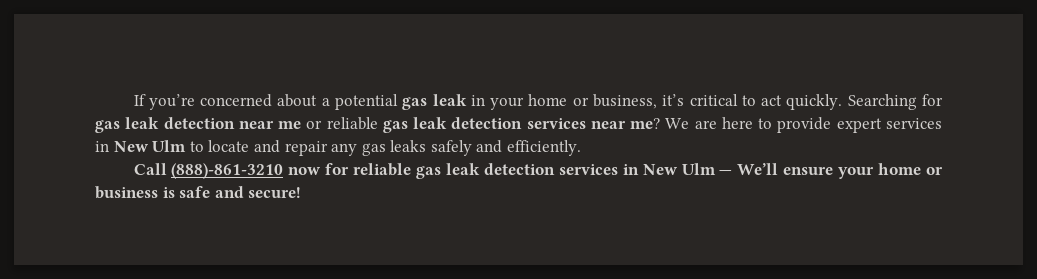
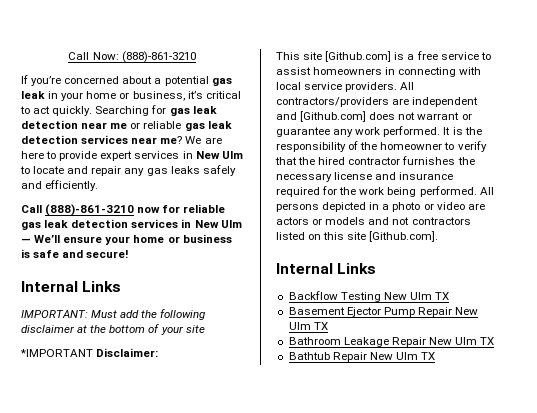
+ Call Now: (888)-861-3210
  Call (888)-861-3210 now for reliable gas leak detection services in New Ulm — We’ll ensure your home or business is safe and secure!
+ Internal Links
+ IMPORTANT: Must add the following disclaimer at the bottom of your site
+ *IMPORTANT Disclaimer:
+ This site [Github.com] is a free service to assist homeowners in connecting with local service providers. All contractors/providers are independent and [Github.com] does not warrant or guarantee any work performed. It is the responsibility of the homeowner to verify that the hired contractor furnishes the necessary license and insurance required for the work being performed. All persons depicted in a photo or video are actors or models and not contractors listed on this site [Github.com].
+ Internal Links
+ Backflow Testing New Ulm TX
+ Basement Ejector Pump Repair New Ulm TX
+ Bathroom Leakage Repair New Ulm TX
+ Bathtub Repair New Ulm TX

